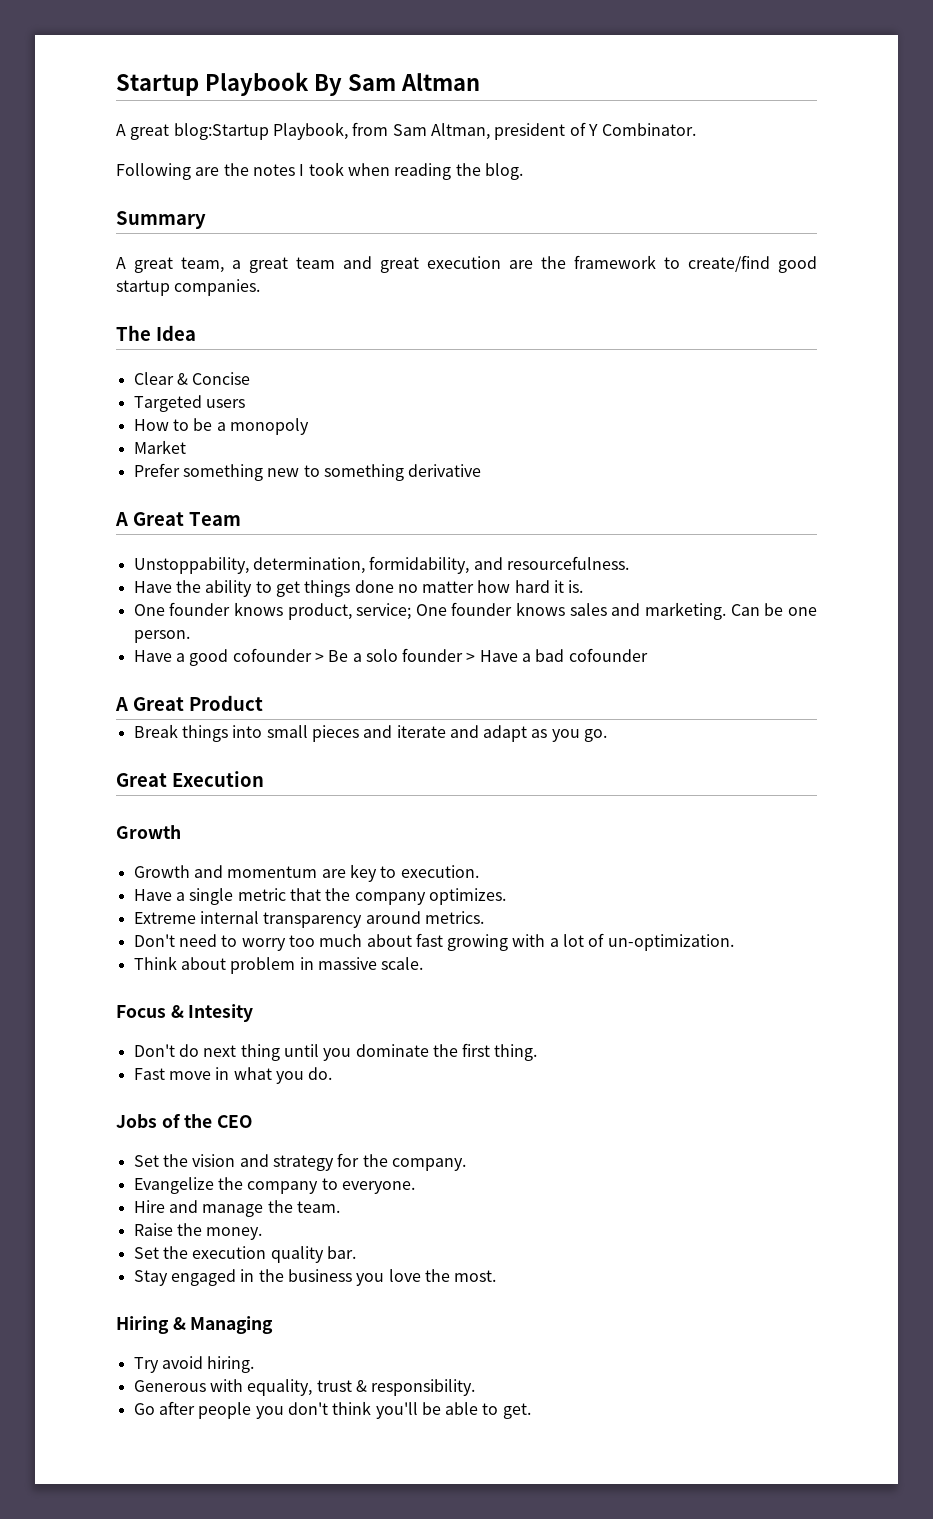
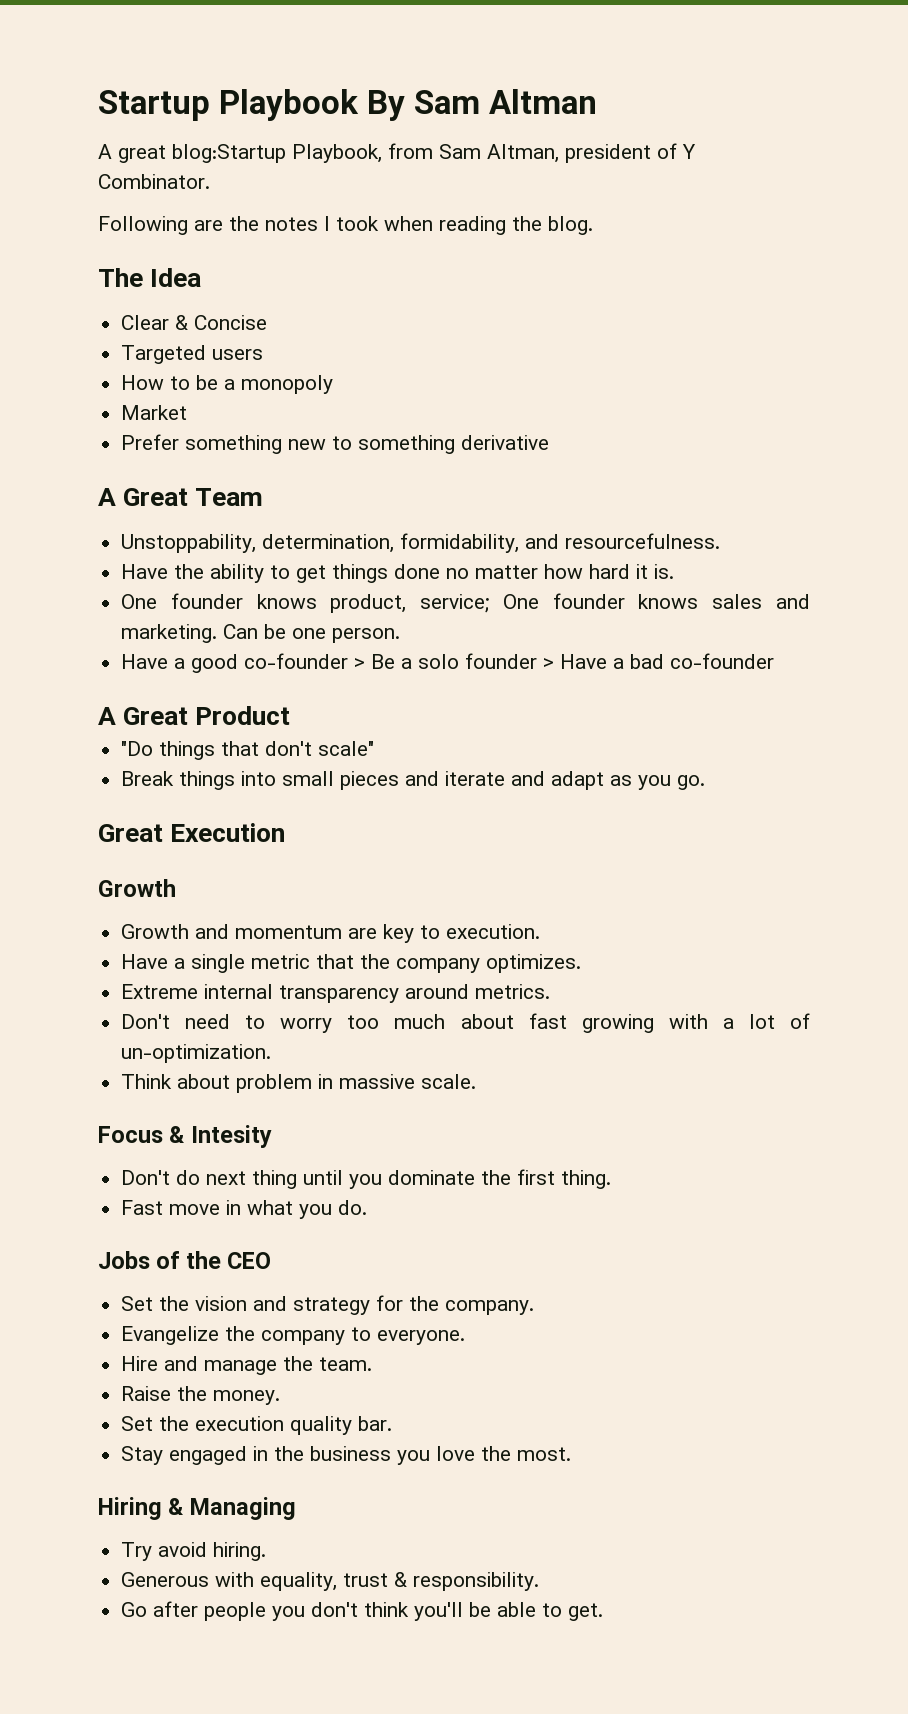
- Summary
- A great team, a great team and great execution are the framework to create/find good startup companies.
- Have a good cofounder > Be a solo founder > Have a bad cofounder
+ Have a good co-founder > Be a solo founder > Have a bad co-founder
+ "Do things that don't scale"

